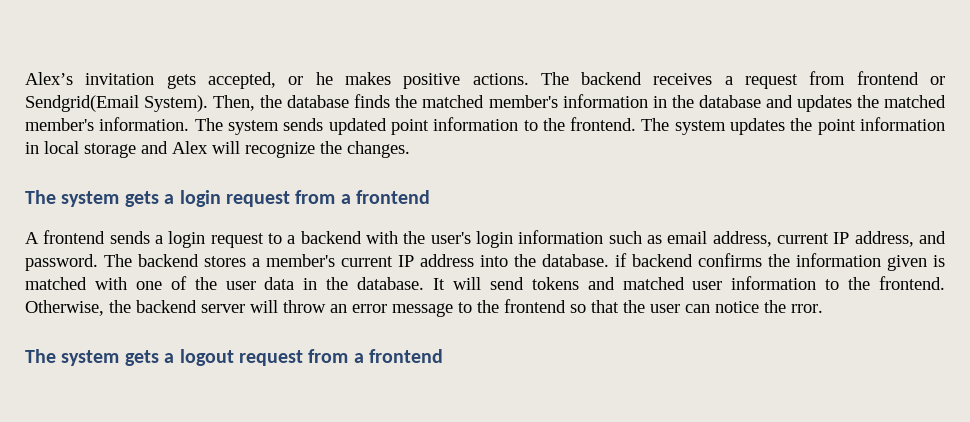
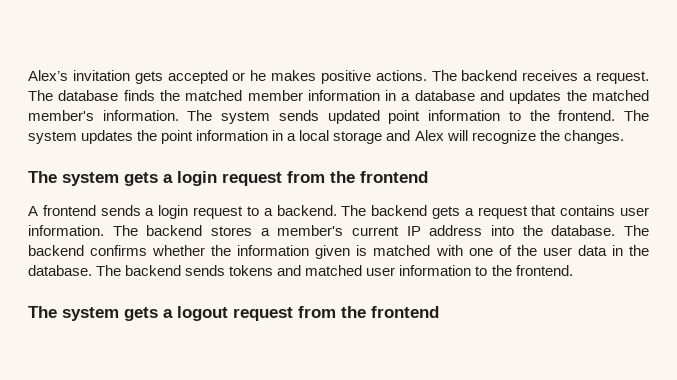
- Alex’s invitation gets accepted, or he makes positive actions.
+ Alex’s invitation gets accepted or he makes positive actions.
- The backend receives a request from frontend or Sendgrid(Email System). Then, the database finds the matched member's information in the database and updates the matched member's information.
+ The backend receives a request. The database finds the matched member information in a database and updates the matched member's information.
- The system updates the point information in local storage and Alex will recognize the changes.
+ The system updates the point information in a local storage and Alex will recognize the changes.
- The system gets a login request from a frontend
+ The system gets a login request from the frontend
- A frontend sends a login request to a backend with the user's login information such as email address, current IP address, and password.
+ A frontend sends a login request to a backend. The backend gets a request that contains user information.
- The backend stores a member's current IP address into the database. if backend confirms the information given is matched with one of the user data in the database.
+ The backend stores a member's current IP address into the database. The backend confirms whether the information given is matched with one of the user data in the database.
- It will send tokens and matched user information to the frontend. Otherwise, the backend server will throw an error message to the frontend so that the user can notice the rror.
+ The backend sends tokens and matched user information to the frontend.
- The system gets a logout request from a frontend
+ The system gets a logout request from the frontend

